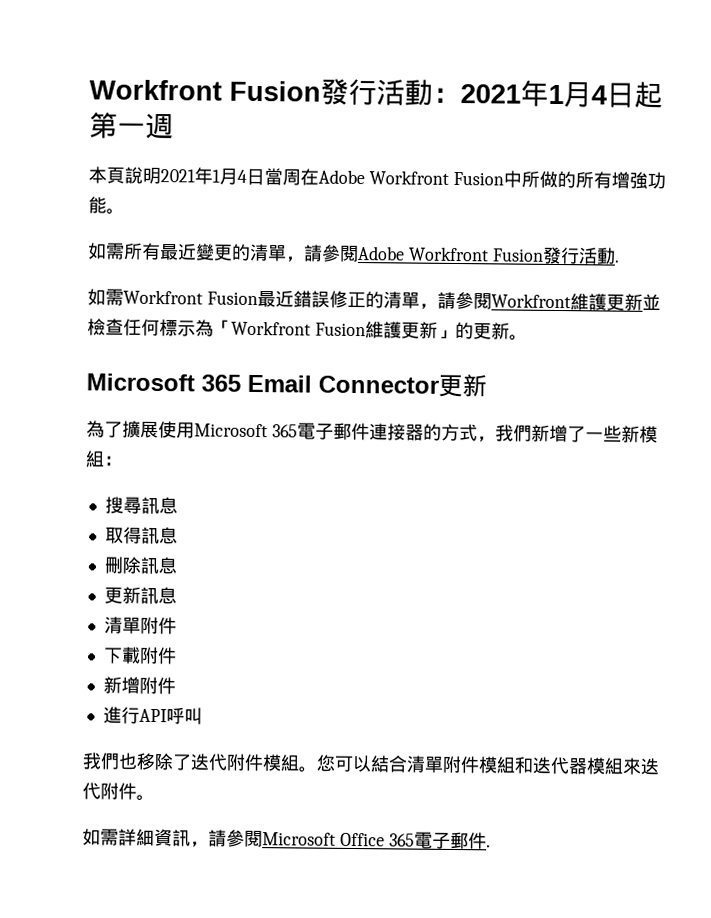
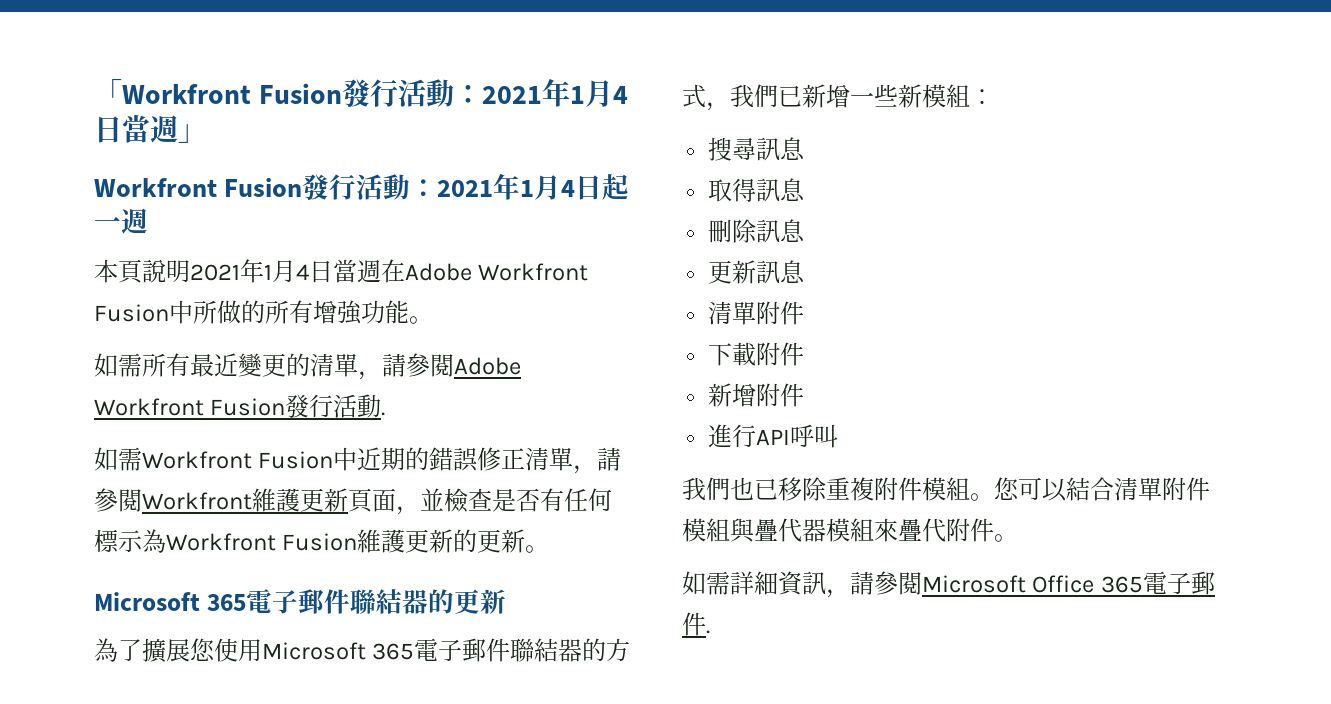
+ 「Workfront Fusion發行活動：2021年1月4日當週」
- Workfront Fusion發行活動：2021年1月4日起第一週
+ Workfront Fusion發行活動：2021年1月4日起一週
- 本頁說明2021年1月4日當周在Adobe Workfront Fusion中所做的所有增強功能。
+ 本頁說明2021年1月4日當週在Adobe Workfront Fusion中所做的所有增強功能。
- 如需Workfront Fusion最近錯誤修正的清單，請參閱Workfront維護更新並檢查任何標示為「Workfront Fusion維護更新」的更新。
+ 如需Workfront Fusion中近期的錯誤修正清單，請參閱Workfront維護更新頁面，並檢查是否有任何標示為Workfront Fusion維護更新的更新。
- Microsoft 365 Email Connector更新
+ Microsoft 365電子郵件聯結器的更新
- 為了擴展使用Microsoft 365電子郵件連接器的方式，我們新增了一些新模組：
+ 為了擴展您使用Microsoft 365電子郵件聯結器的方式，我們已新增一些新模組：
- 我們也移除了迭代附件模組。
+ 我們也已移除重複附件模組。
- 您可以結合清單附件模組和迭代器模組來迭代附件。
+ 您可以結合清單附件模組與疊代器模組來疊代附件。

